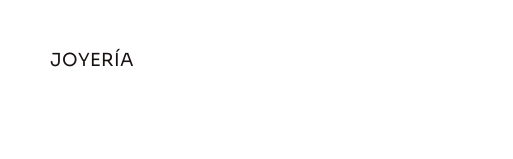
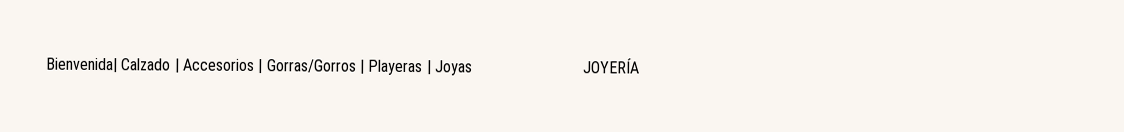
+ Bienvenida| Calzado | Accesorios | Gorras/Gorros | Playeras | Joyas

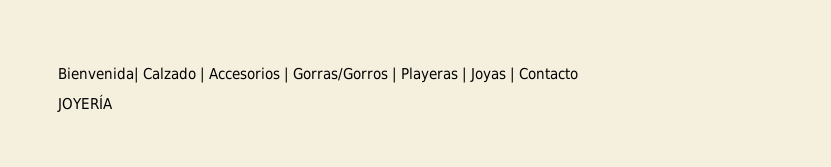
- Bienvenida| Calzado | Accesorios | Gorras/Gorros | Playeras | Joyas
+ Bienvenida| Calzado | Accesorios | Gorras/Gorros | Playeras | Joyas | Contacto

